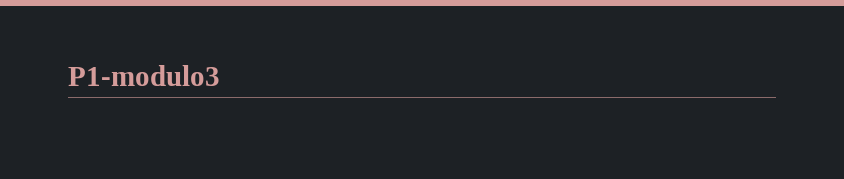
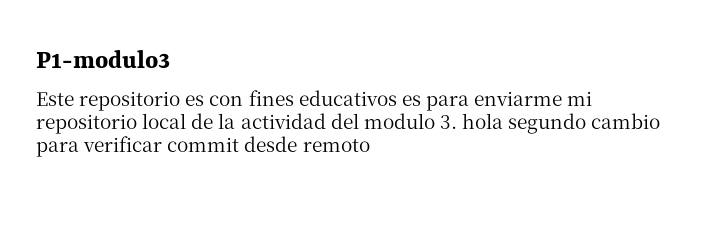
+ Este repositorio es con fines educativos es para enviarme mi repositorio local de la actividad del modulo 3. hola segundo cambio para verificar commit desde remoto

